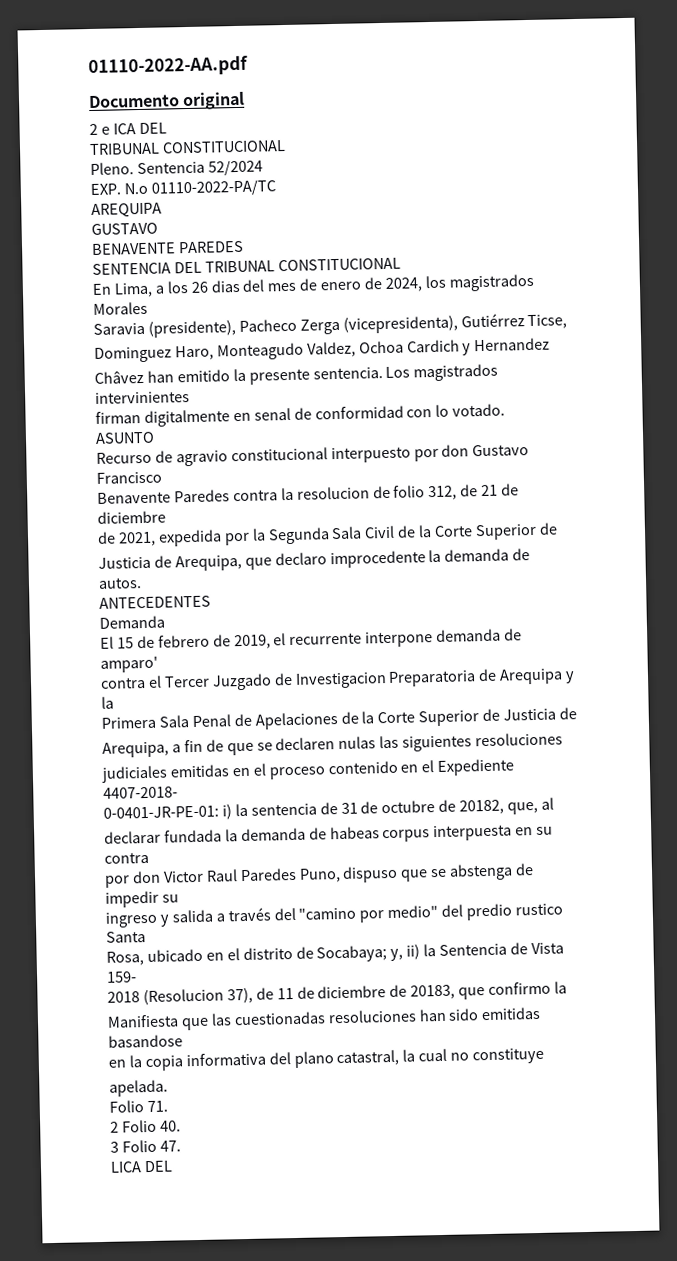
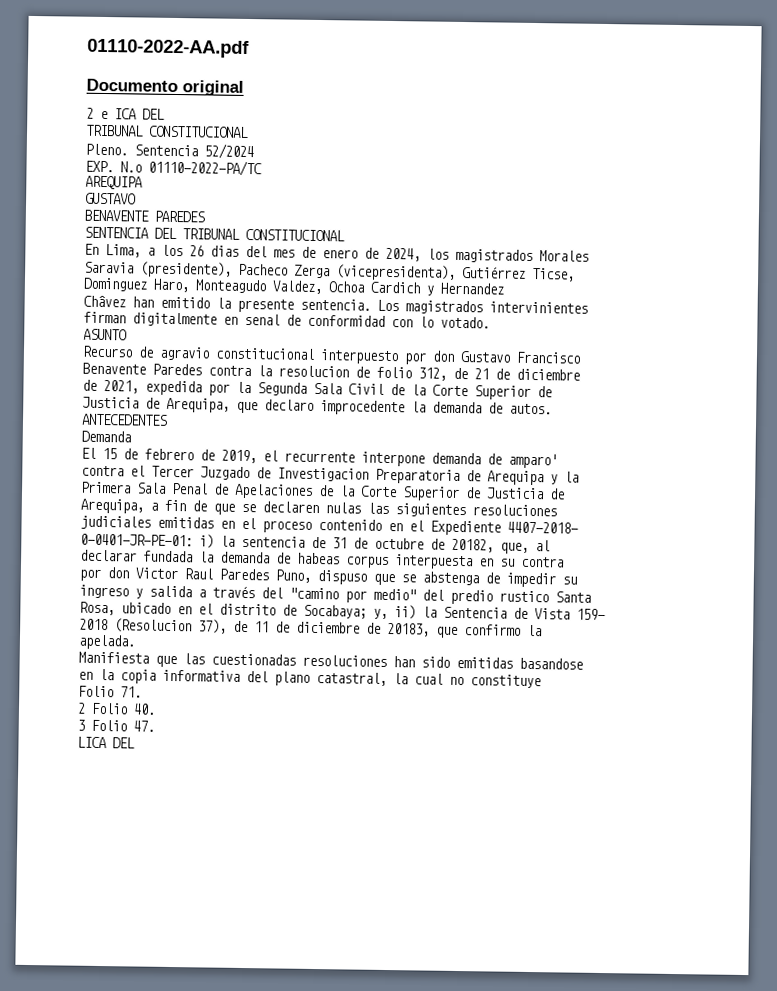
+ apelada.
- apelada.

